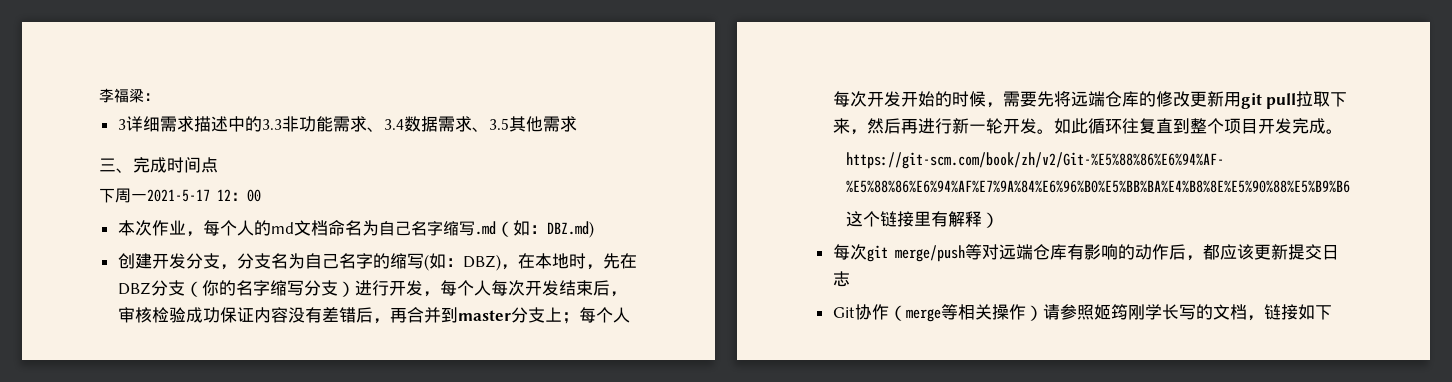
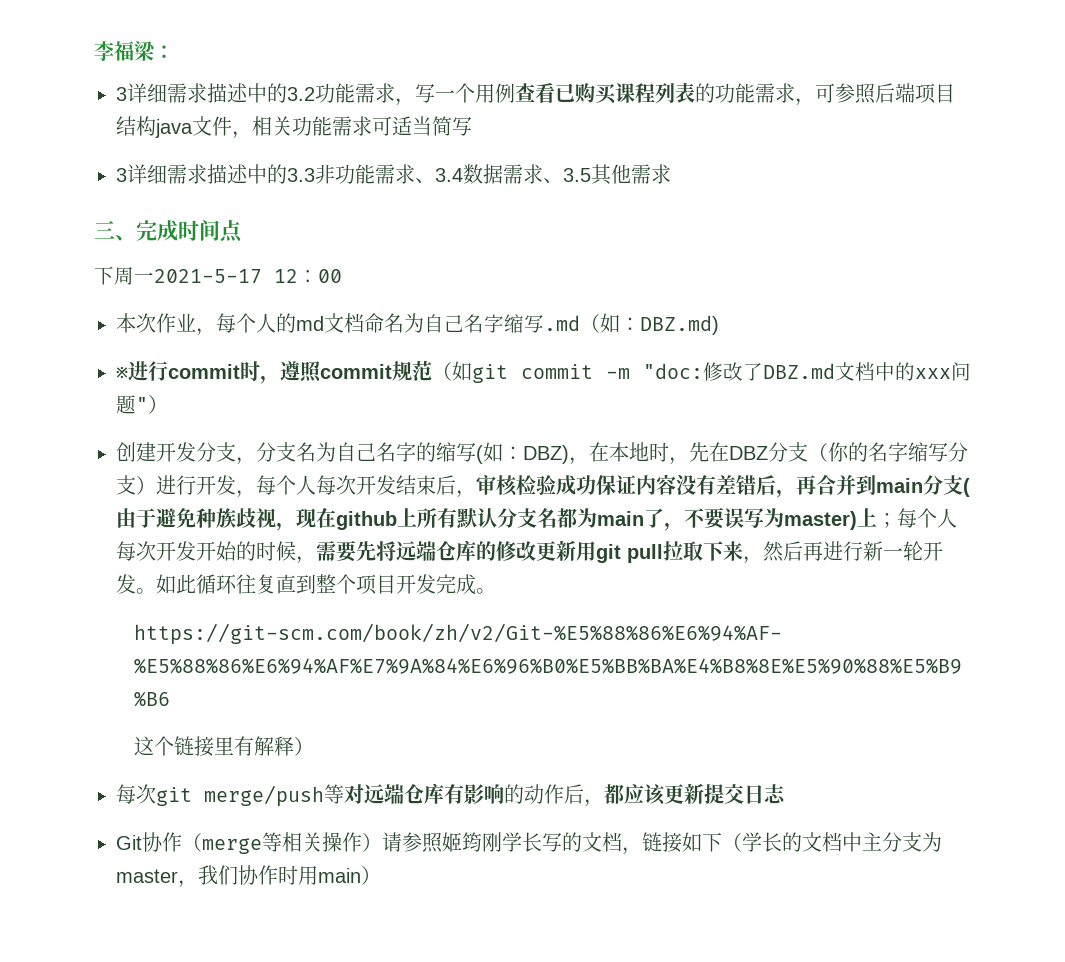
+ 3详细需求描述中的3.2功能需求，写一个用例查看已购买课程列表的功能需求，可参照后端项目结构java文件，相关功能需求可适当简写
+ ※进行commit时，遵照commit规范（如git commit -m "doc:修改了DBZ.md文档中的xxx问题"）
- DBZ)，在本地时，先在DBZ分支（你的名字缩写分支）进行开发，每个人每次开发结束后，审核检验成功保证内容没有差错后，再合并到master分支上；
+ DBZ)，在本地时，先在DBZ分支（你的名字缩写分支）进行开发，每个人每次开发结束后，审核检验成功保证内容没有差错后，再合并到main分支(由于避免种族歧视，现在github上所有默认分支名都为main了，不要误写为master)上；
- Git协作（merge等相关操作）请参照姬筠刚学长写的文档，链接如下
+ Git协作（merge等相关操作）请参照姬筠刚学长写的文档，链接如下（学长的文档中主分支为master，我们协作时用main）

